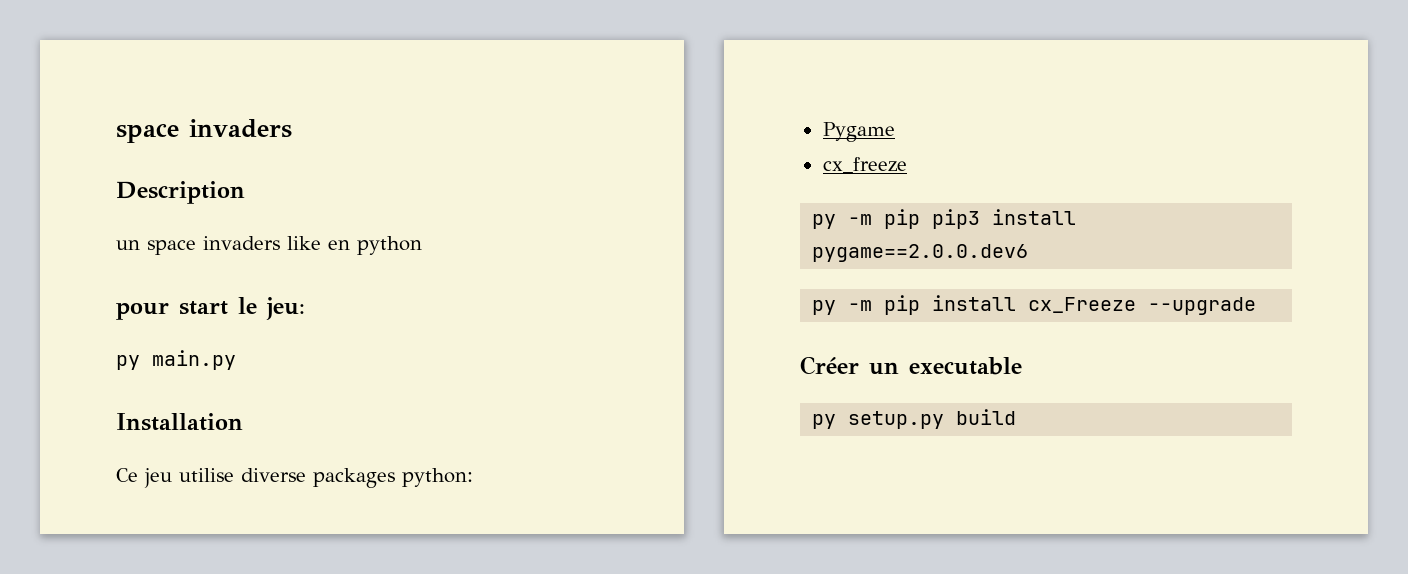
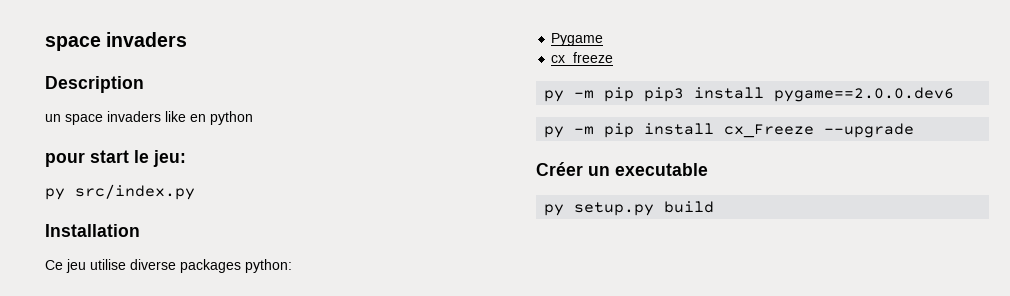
- py main.py
+ py src/index.py

